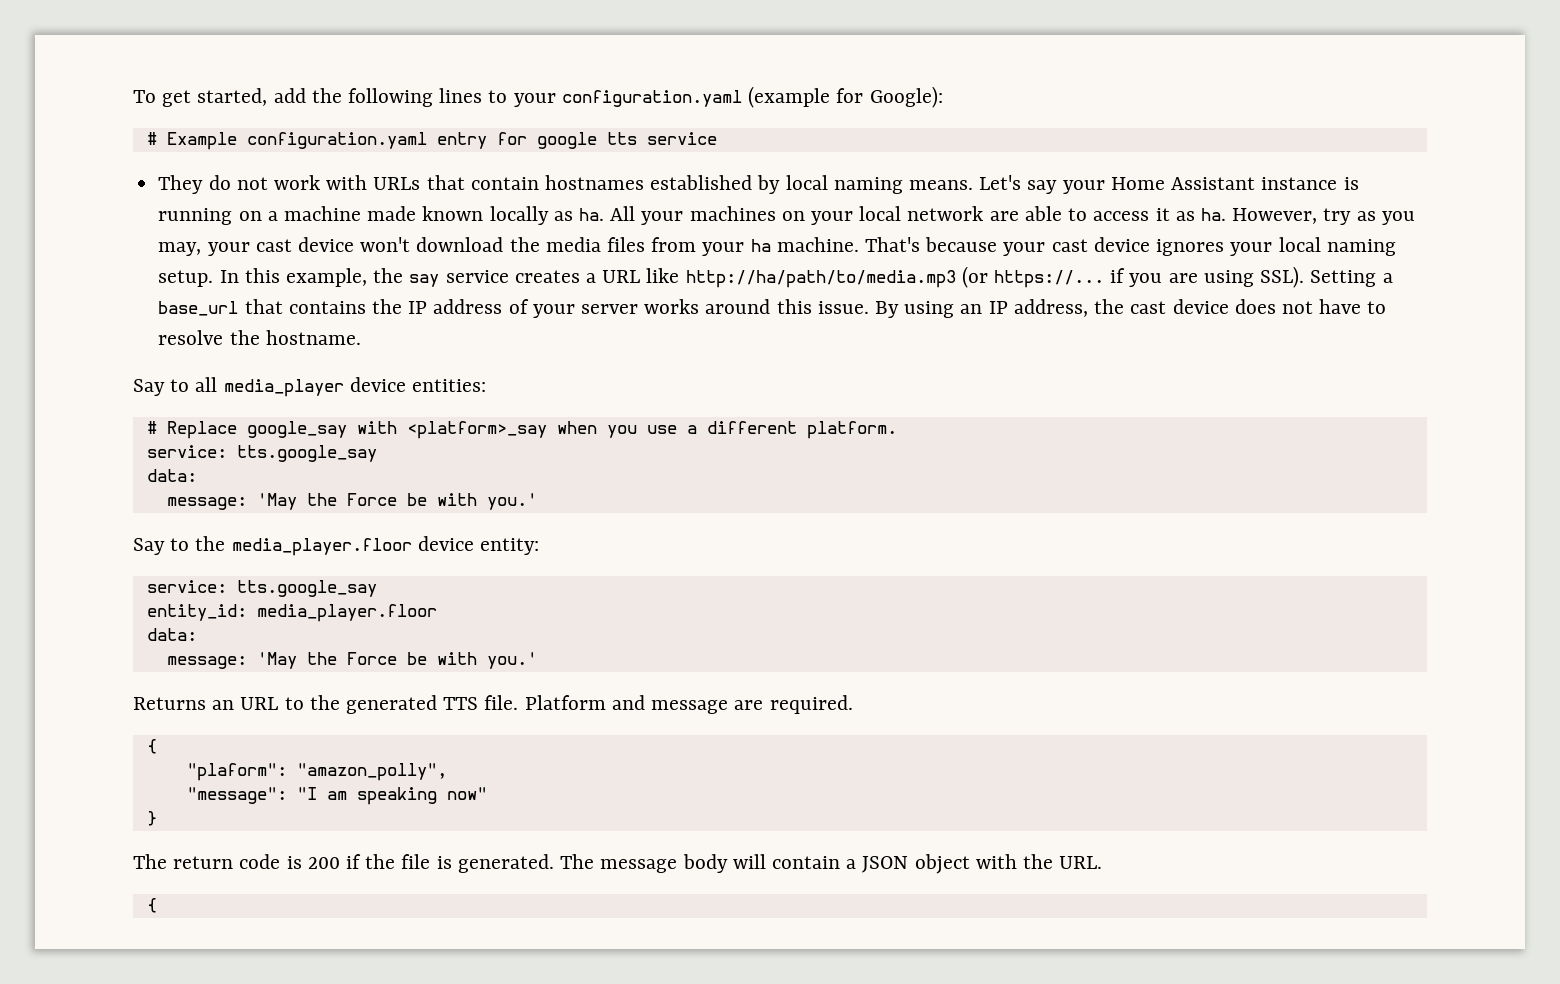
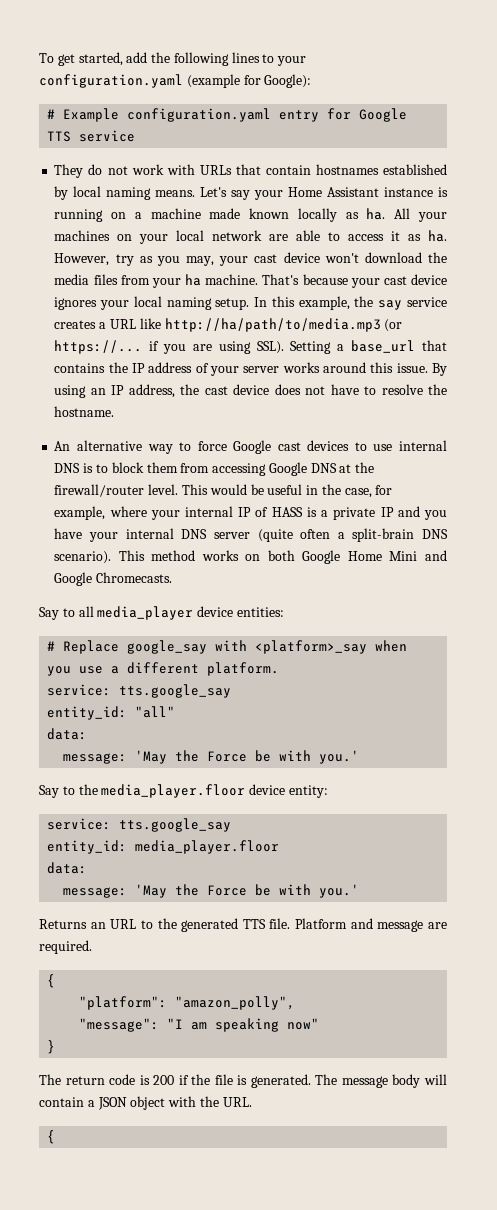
- # Example configuration.yaml entry for google tts service
+ # Example configuration.yaml entry for Google TTS service
+ An alternative way to force Google cast devices to use internal DNS is to block them from accessing Google DNS at the firewall/router level. This would be useful in the case, for example, where your internal IP of HASS is a private IP and you have your internal DNS server (quite often a split-brain DNS scenario). This method works on both Google Home Mini and Google Chromecasts.
+ entity_id: "all"
- "plaform": "amazon_polly",
+ "platform": "amazon_polly",

